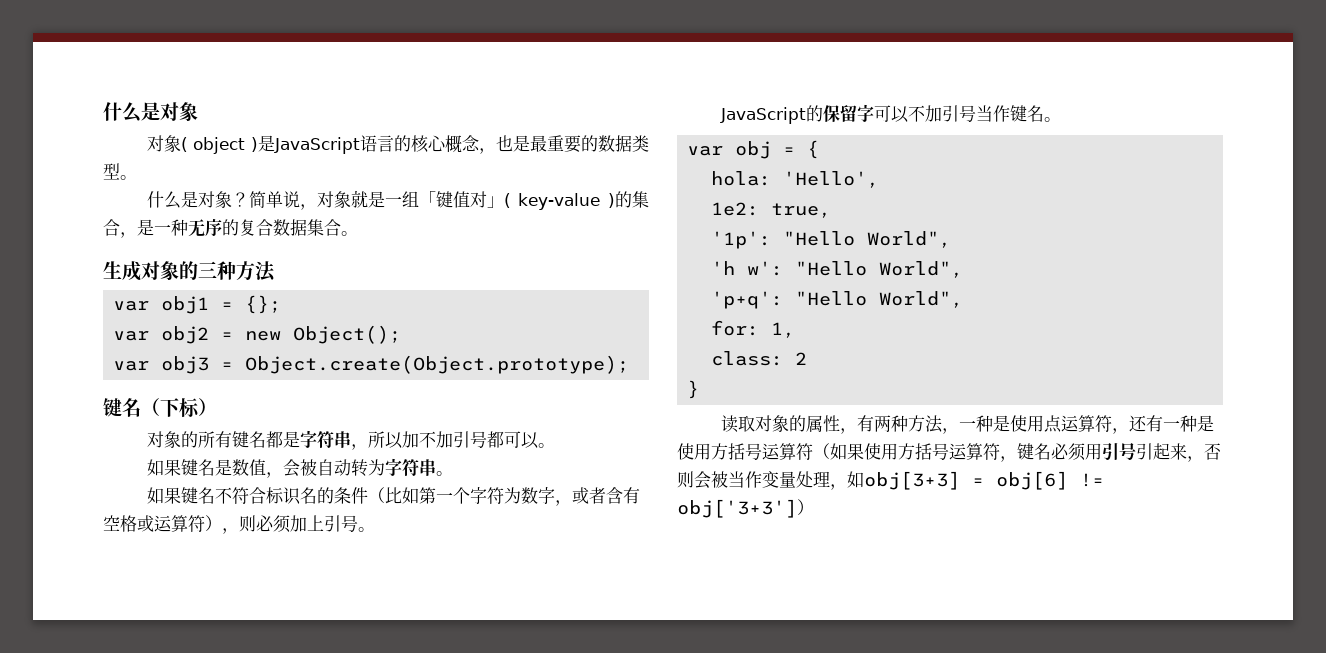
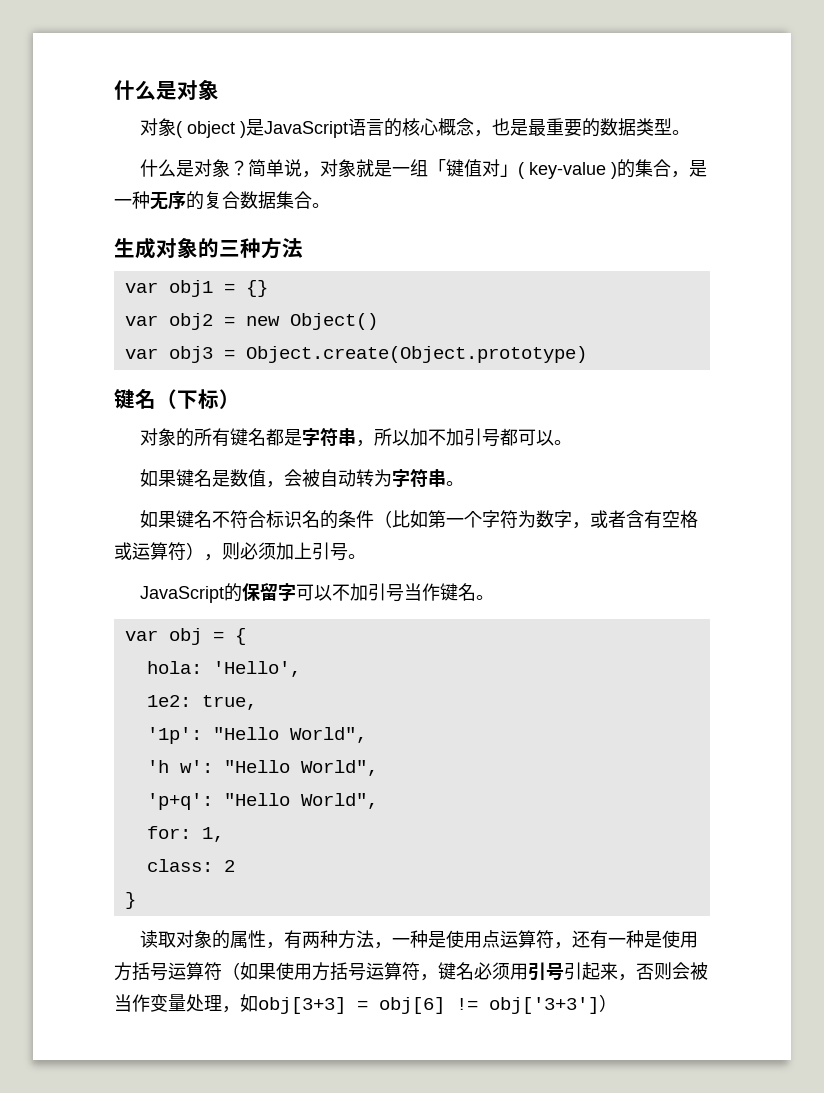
- var obj1 = {};
+ var obj1 = {}
- var obj2 = new Object();
+ var obj2 = new Object()
- var obj3 = Object.create(Object.prototype);
+ var obj3 = Object.create(Object.prototype)

